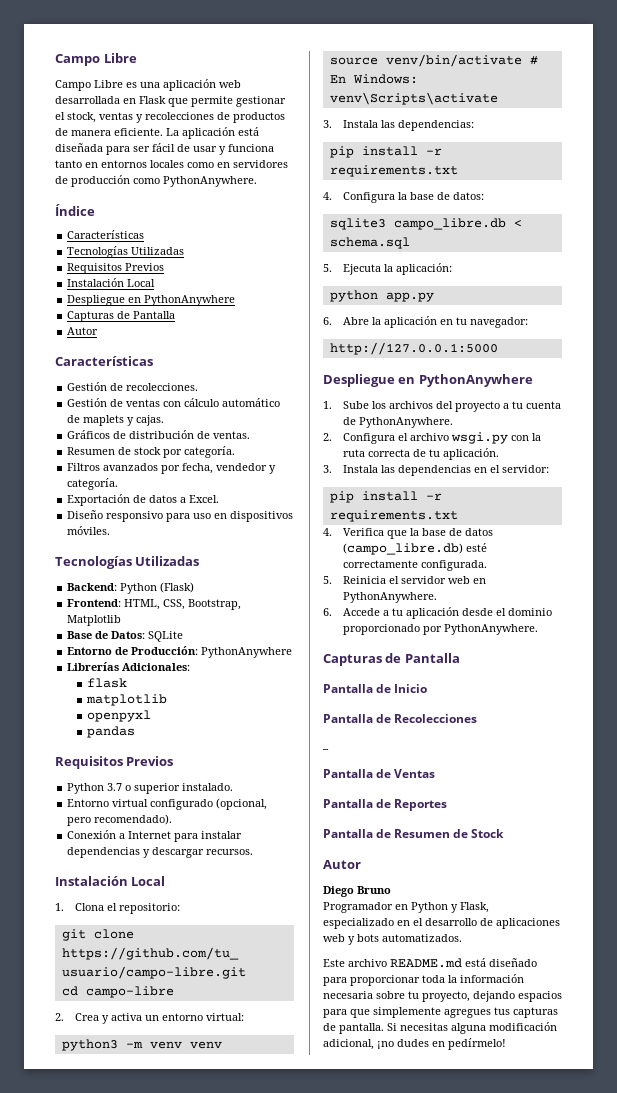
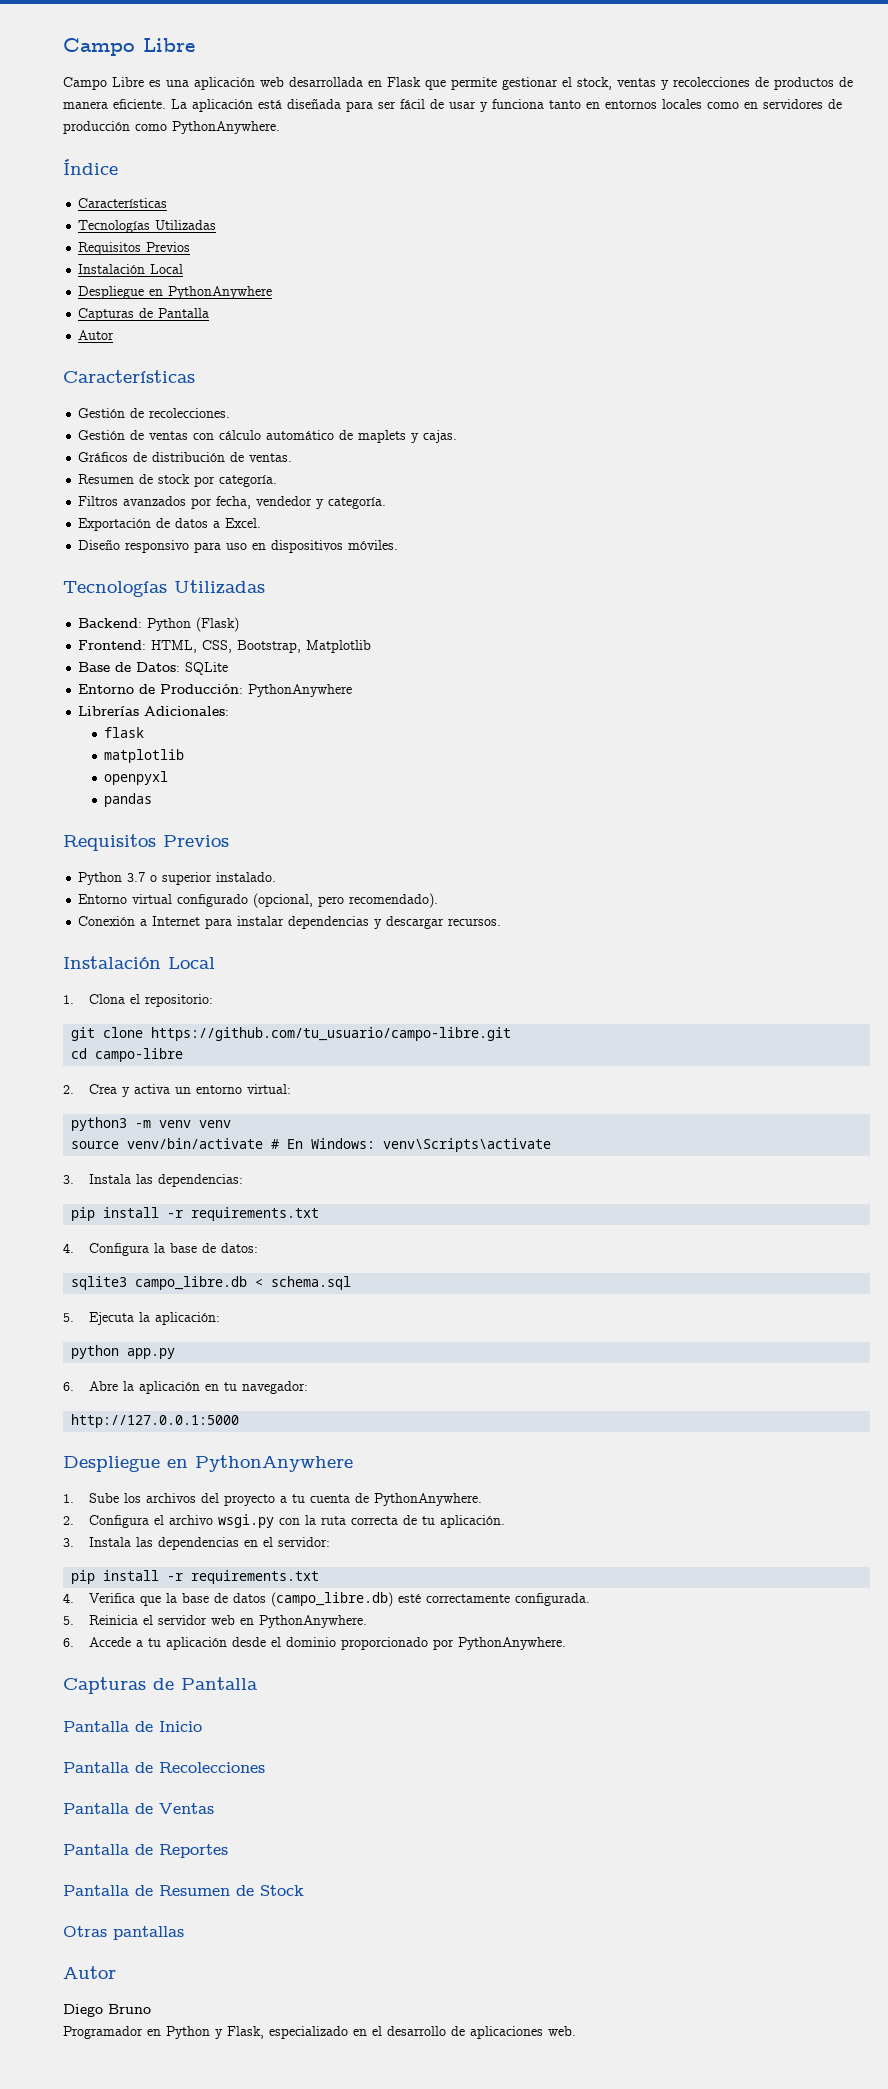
- _
+ Otras pantallas
- Programador en Python y Flask, especializado en el desarrollo de aplicaciones web y bots automatizados.
- Este archivo README.md está diseñado para proporcionar toda la información necesaria sobre tu proyecto, dejando espacios para que simplemente agregues tus capturas de pantalla. Si necesitas alguna modificación adicional, ¡no dudes en pedírmelo!
+ Programador en Python y Flask, especializado en el desarrollo de aplicaciones web.

